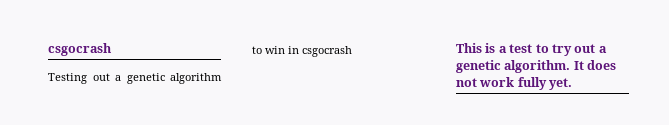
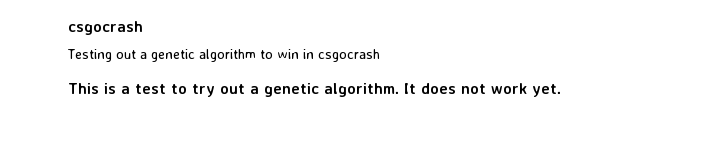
- It does not work fully yet.
+ It does not work yet.

